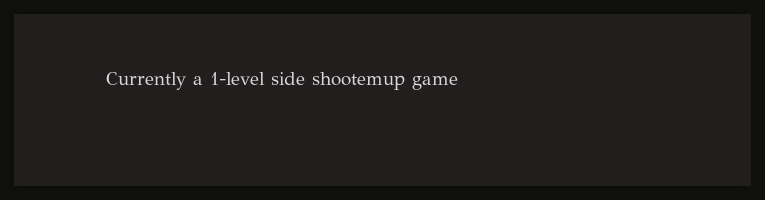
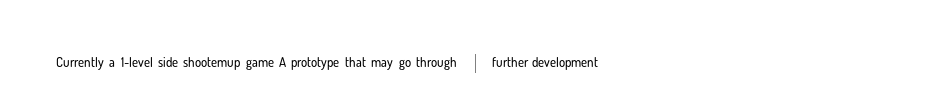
- Currently a 1-level side shootemup game
+ Currently a 1-level side shootemup game A prototype that may go through further development

